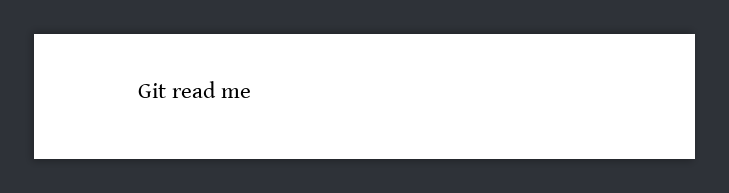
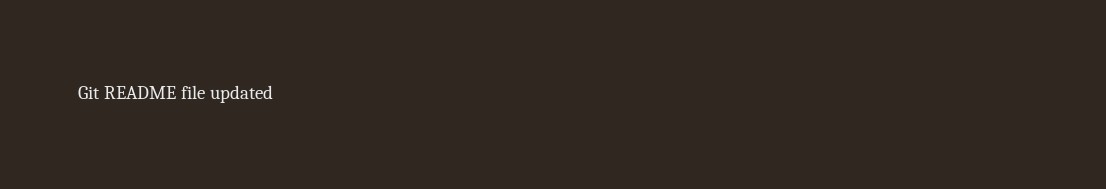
- Git read me
+ Git README file updated

